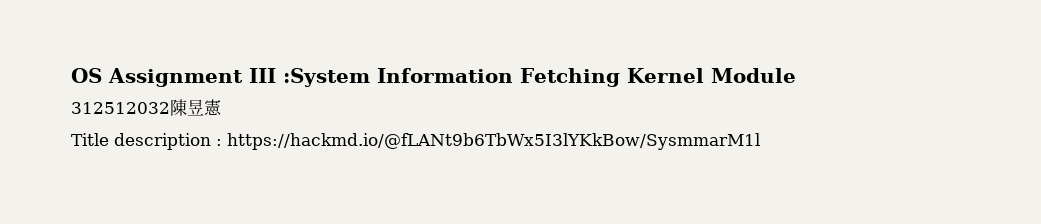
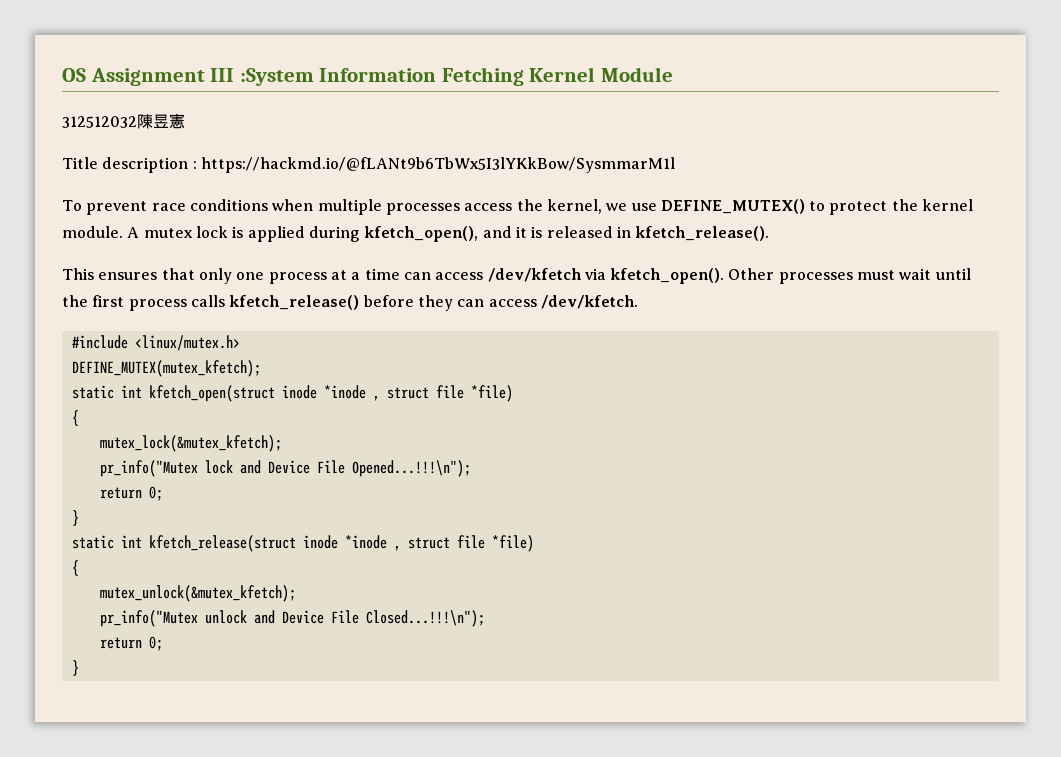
+ To prevent race conditions when multiple processes access the kernel, we use DEFINE_MUTEX() to protect the kernel module. A mutex lock is applied during kfetch_open(), and it is released in kfetch_release().
+ This ensures that only one process at a time can access /dev/kfetch via kfetch_open(). Other processes must wait until the first process calls kfetch_release() before they can access /dev/kfetch.
+ #include <linux/mutex.h>
+ DEFINE_MUTEX(mutex_kfetch);
+ static int kfetch_open(struct inode *inode , struct file *file)
+ {
+ mutex_lock(&mutex_kfetch);
+ pr_info("Mutex lock and Device File Opened...!!!\n");
+ return 0;
+ }
+ static int kfetch_release(struct inode *inode , struct file *file)
+ {
+ mutex_unlock(&mutex_kfetch);
+ pr_info("Mutex unlock and Device File Closed...!!!\n");
+ return 0;
+ }

